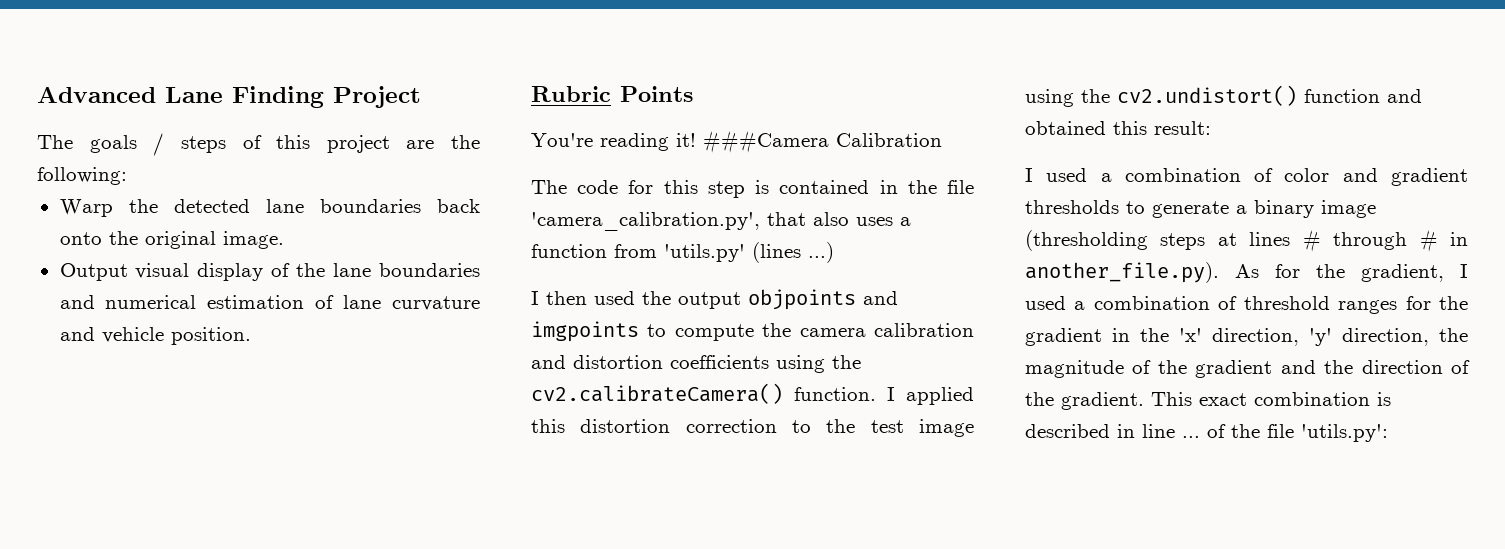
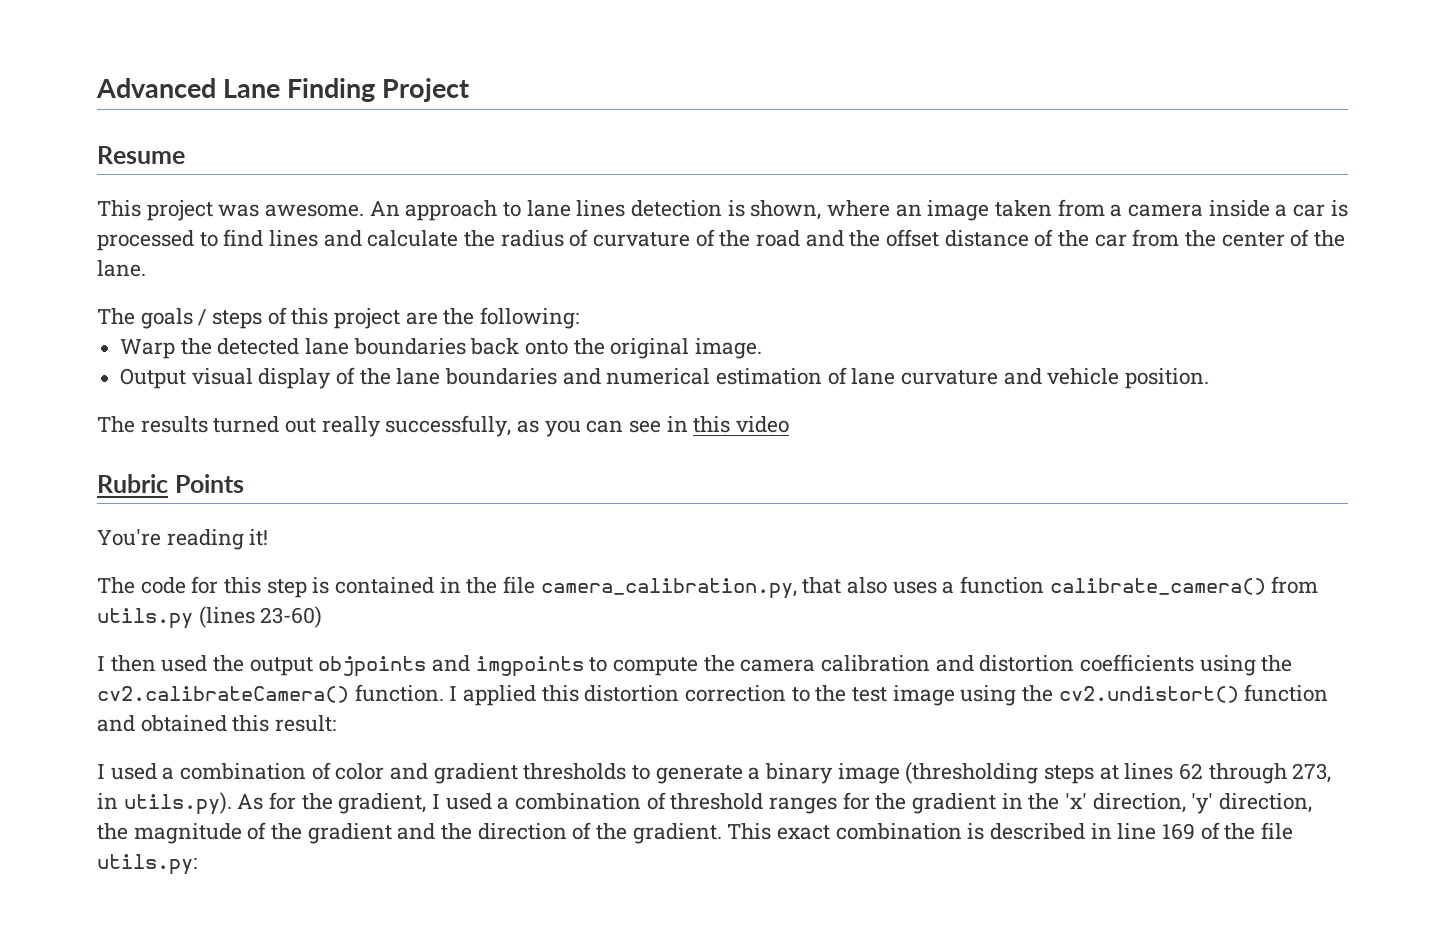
+ Resume
+ This project was awesome. An approach to lane lines detection is shown, where an image taken from a camera inside a car is processed to find lines and calculate the radius of curvature of the road and the offset distance of the car from the center of the lane.
+ The results turned out really successfully, as you can see in this video
- ###Camera Calibration
- The code for this step is contained in the file 'camera_calibration.py', that also uses a function from 'utils.py' (lines ...)
+ The code for this step is contained in the file camera_calibration.py, that also uses a function calibrate_camera() from utils.py (lines 23-60)
- I used a combination of color and gradient thresholds to generate a binary image (thresholding steps at lines # through # in another_file.py). As for the gradient, I used a combination of threshold ranges for the gradient in the 'x' direction, 'y' direction, the magnitude of the gradient and the direction of the gradient.
+ I used a combination of color and gradient thresholds to generate a binary image (thresholding steps at lines 62 through 273, in utils.py). As for the gradient, I used a combination of threshold ranges for the gradient in the 'x' direction, 'y' direction, the magnitude of the gradient and the direction of the gradient.
- This exact combination is described in line ... of the file 'utils.py':
+ This exact combination is described in line 169 of the file utils.py:

